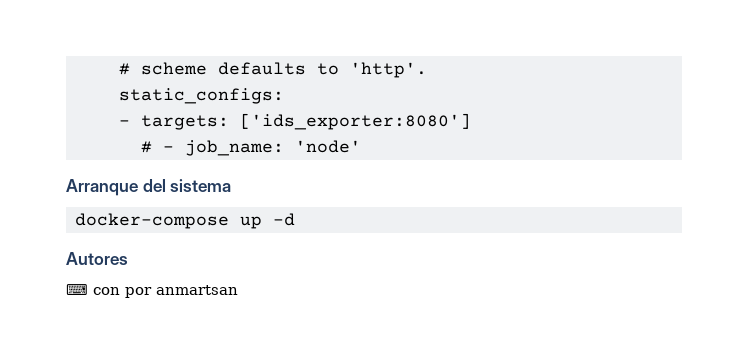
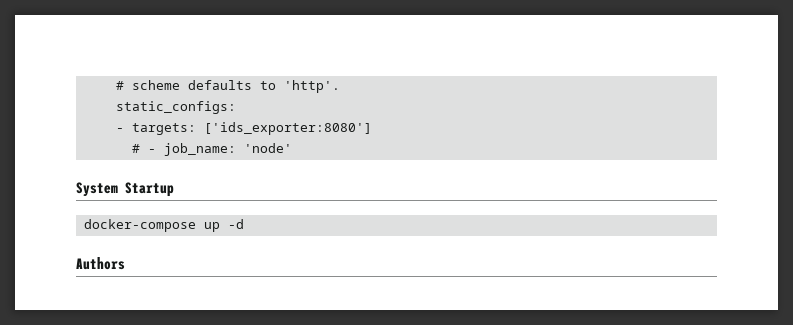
- Arranque del sistema
+ System Startup
- Autores
- ⌨ con por anmartsan
+ Authors

